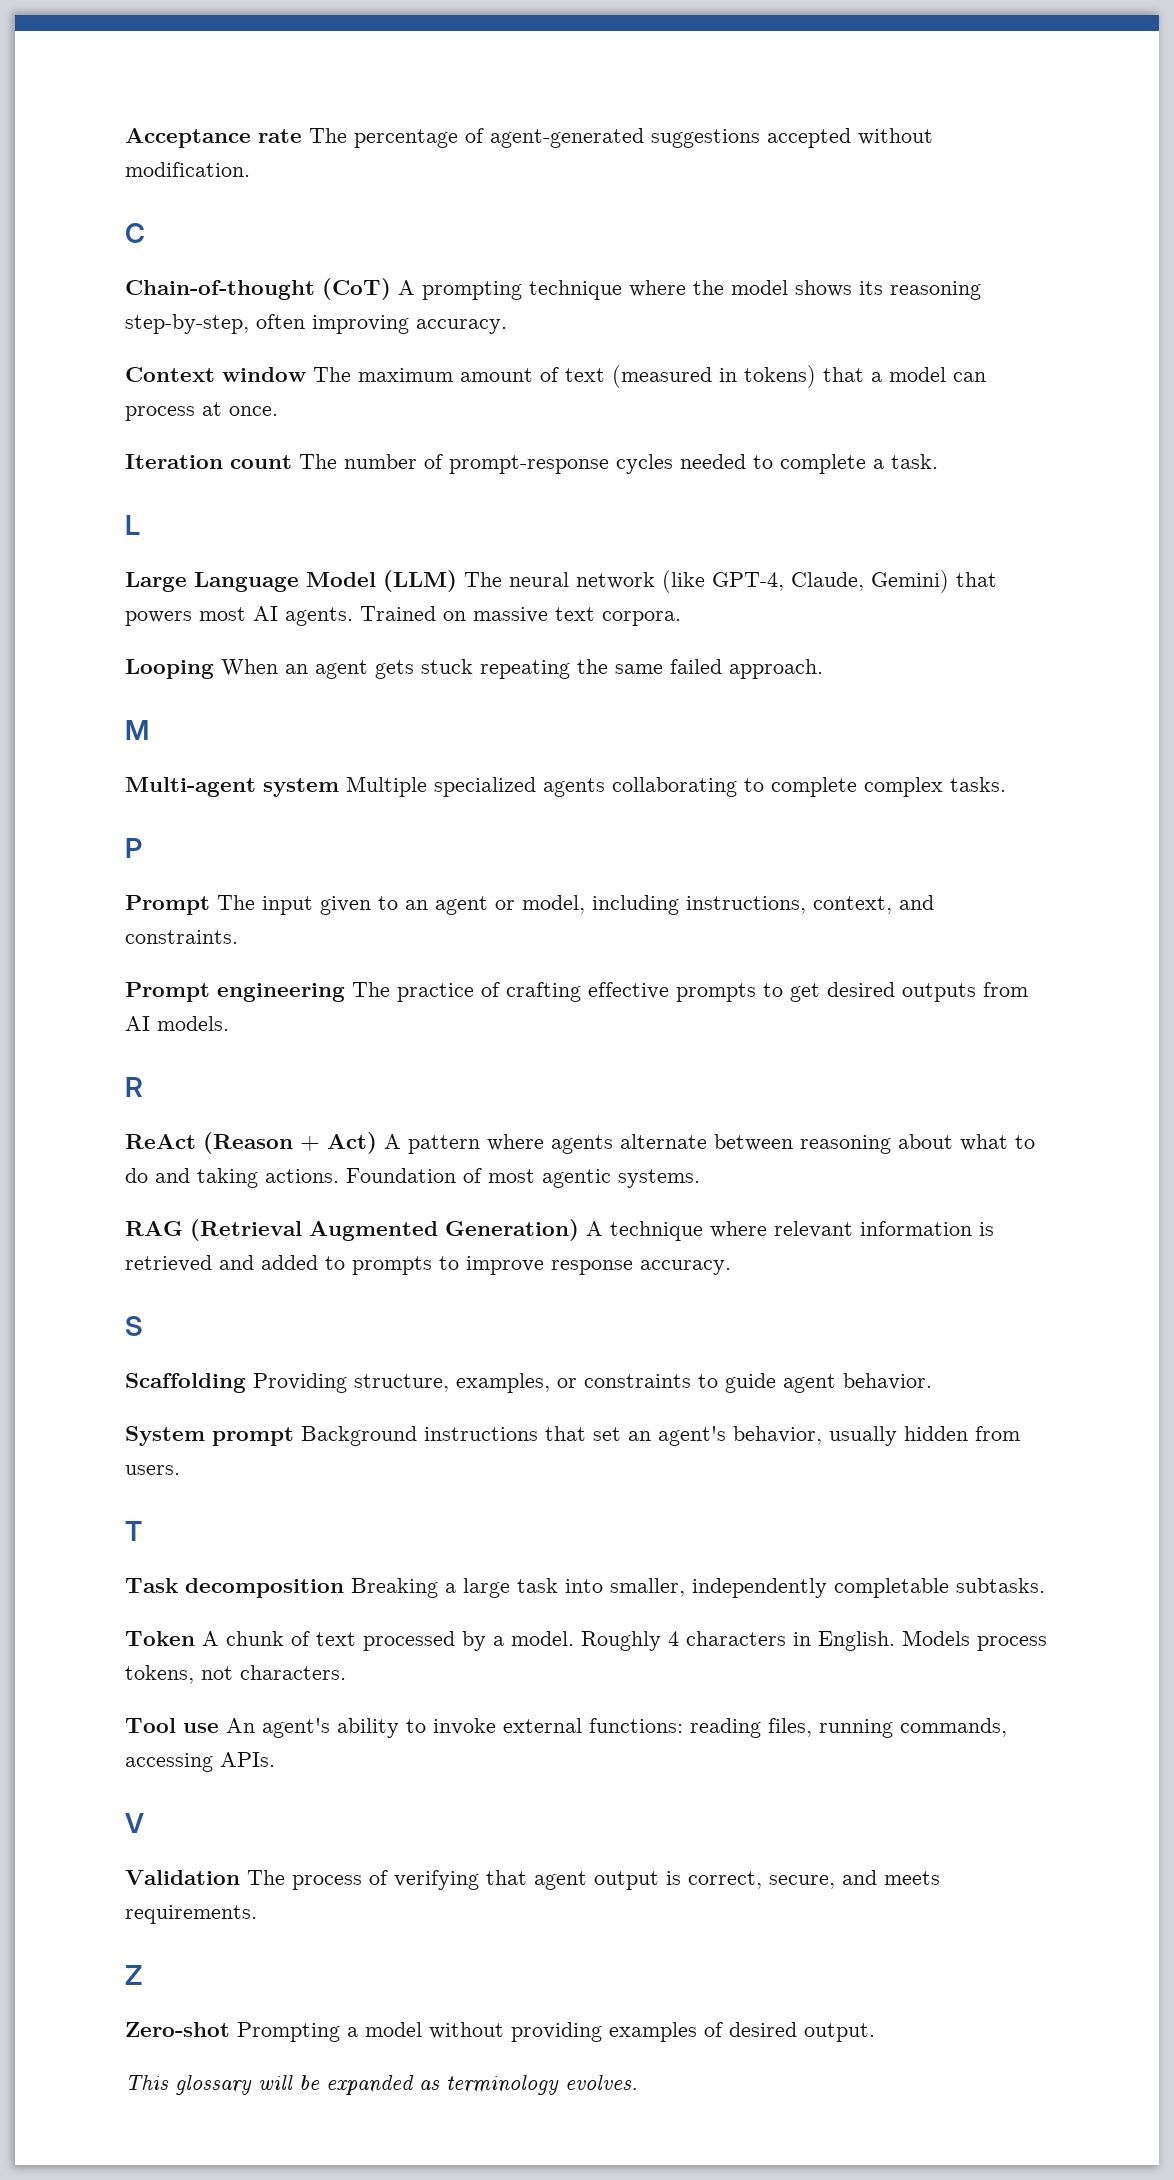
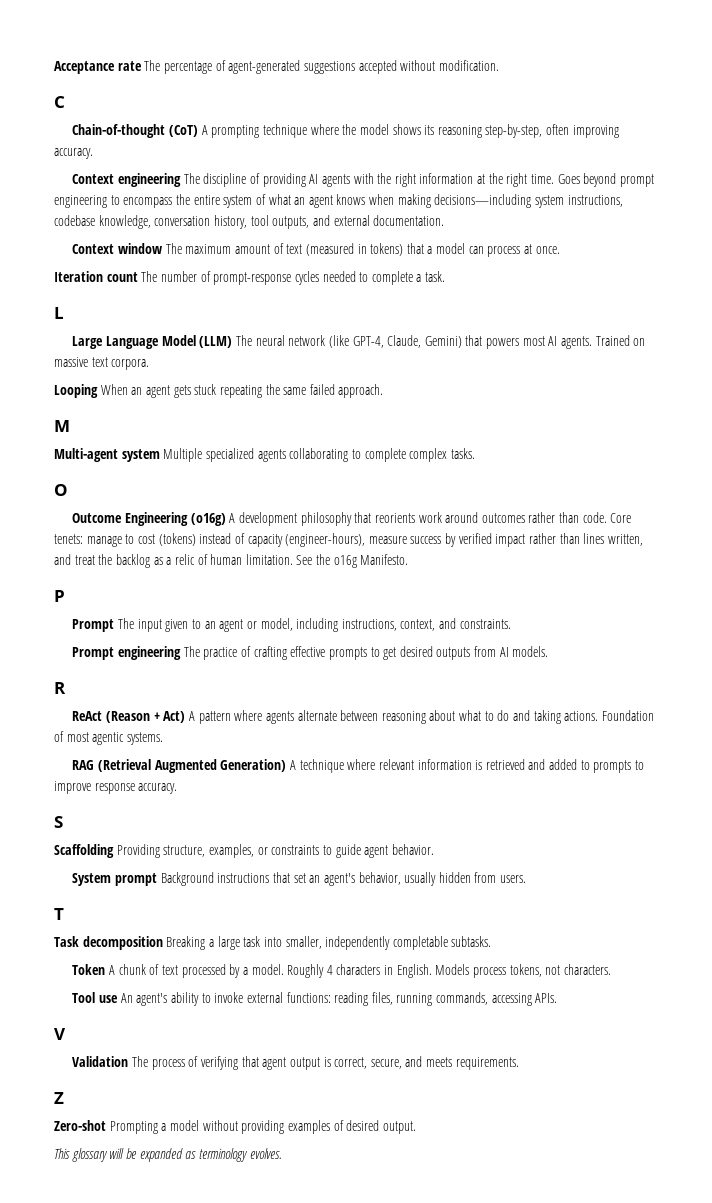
+ Context engineering The discipline of providing AI agents with the right information at the right time. Goes beyond prompt engineering to encompass the entire system of what an agent knows when making decisions—including system instructions, codebase knowledge, conversation history, tool outputs, and external documentation.
+ O
+ Outcome Engineering (o16g) A development philosophy that reorients work around outcomes rather than code. Core tenets: manage to cost (tokens) instead of capacity (engineer-hours), measure success by verified impact rather than lines written, and treat the backlog as a relic of human limitation. See the o16g Manifesto.

